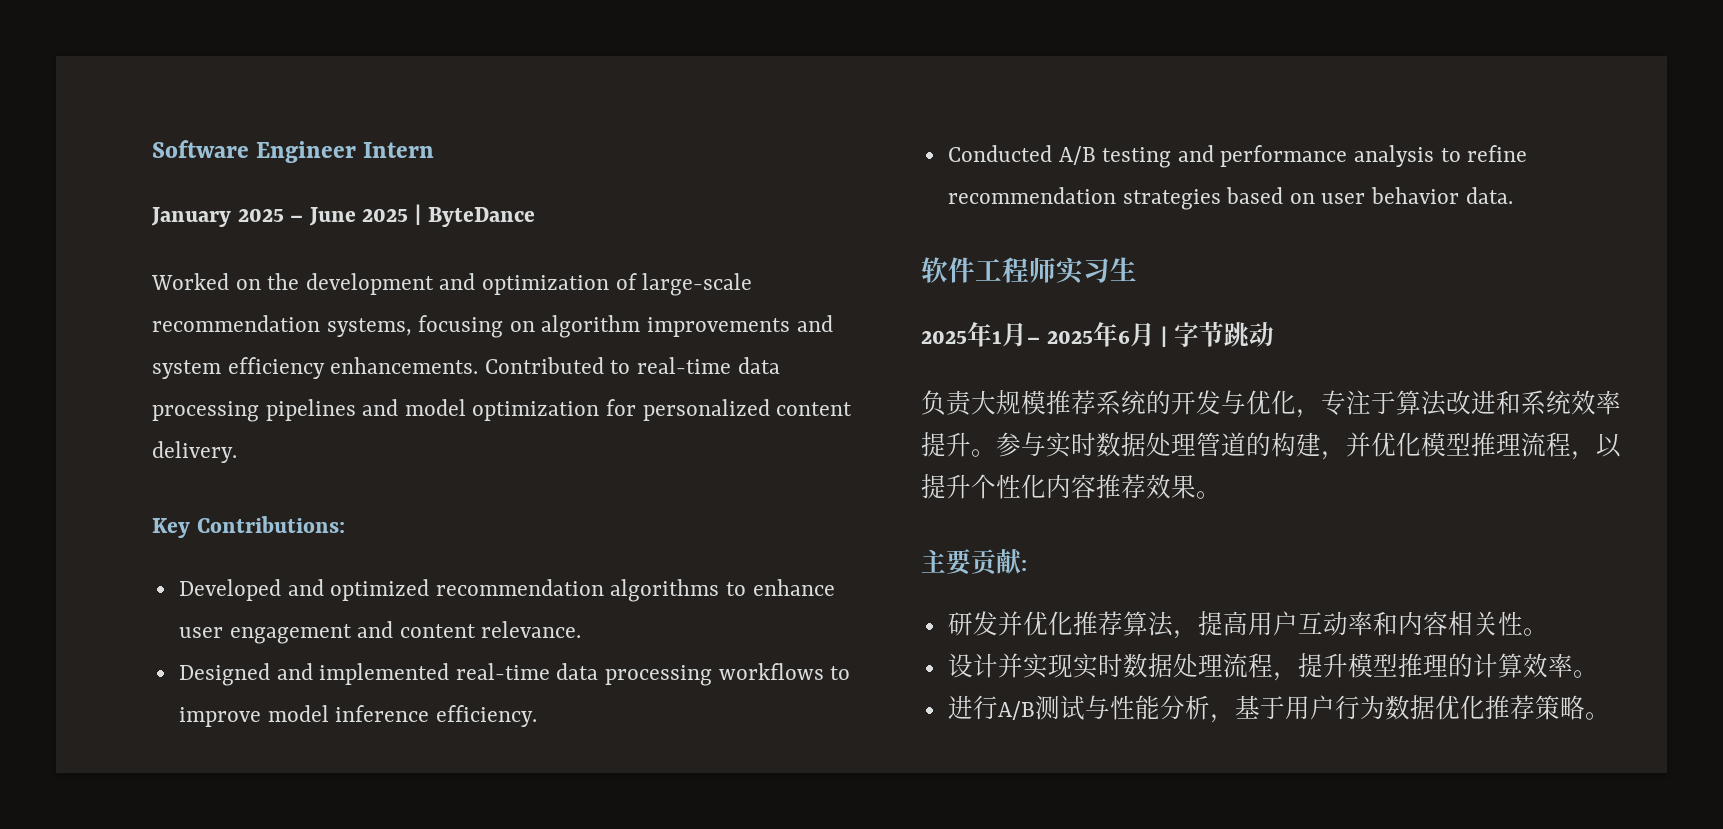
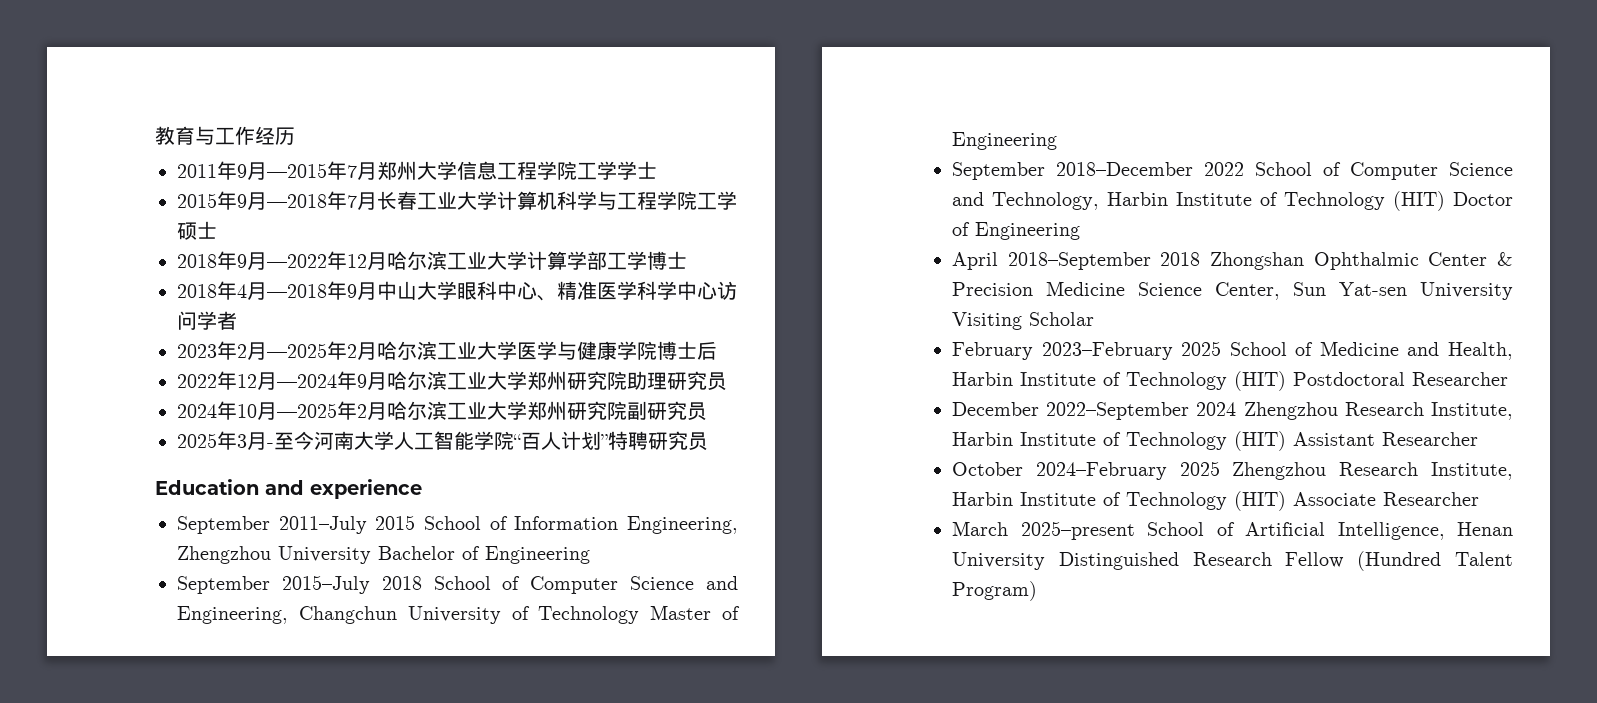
- Software Engineer Intern
- January 2025 – June 2025 | ByteDance
- Worked on the development and optimization of large-scale recommendation systems, focusing on algorithm improvements and system efficiency enhancements. Contributed to real-time data processing pipelines and model optimization for personalized content delivery.
- Key Contributions:
- Developed and optimized recommendation algorithms to enhance user engagement and content relevance.
- Designed and implemented real-time data processing workflows to improve model inference efficiency.
- Conducted A/B testing and performance analysis to refine recommendation strategies based on user behavior data.
- 软件工程师实习生
- 2025年1月– 2025年6月 | 字节跳动
- 负责大规模推荐系统的开发与优化，专注于算法改进和系统效率提升。参与实时数据处理管道的构建，并优化模型推理流程，以提升个性化内容推荐效果。
- 主要贡献:
- 研发并优化推荐算法，提高用户互动率和内容相关性。
- 设计并实现实时数据处理流程，提升模型推理的计算效率。
- 进行A/B测试与性能分析，基于用户行为数据优化推荐策略。
+ 教育与工作经历
+ 2011年9月—2015年7月郑州大学信息工程学院工学学士
+ 2015年9月—2018年7月长春工业大学计算机科学与工程学院工学硕士
+ 2018年9月—2022年12月哈尔滨工业大学计算学部工学博士
+ 2018年4月—2018年9月中山大学眼科中心、精准医学科学中心访问学者
+ 2023年2月—2025年2月哈尔滨工业大学医学与健康学院博士后
+ 2022年12月—2024年9月哈尔滨工业大学郑州研究院助理研究员
+ 2024年10月—2025年2月哈尔滨工业大学郑州研究院副研究员
+ 2025年3月-至今河南大学人工智能学院“百人计划”特聘研究员
+ Education and experience
+ September 2011–July 2015 School of Information Engineering, Zhengzhou University Bachelor of Engineering
+ September 2015–July 2018 School of Computer Science and Engineering, Changchun University of Technology Master of Engineering
+ September 2018–December 2022 School of Computer Science and Technology, Harbin Institute of Technology (HIT) Doctor of Engineering
+ April 2018–September 2018 Zhongshan Ophthalmic Center & Precision Medicine Science Center, Sun Yat-sen University Visiting Scholar
+ February 2023–February 2025 School of Medicine and Health, Harbin Institute of Technology (HIT) Postdoctoral Researcher
+ December 2022–September 2024 Zhengzhou Research Institute, Harbin Institute of Technology (HIT) Assistant Researcher
+ October 2024–February 2025 Zhengzhou Research Institute, Harbin Institute of Technology (HIT) Associate Researcher
+ March 2025–present School of Artificial Intelligence, Henan University Distinguished Research Fellow (Hundred Talent Program)

